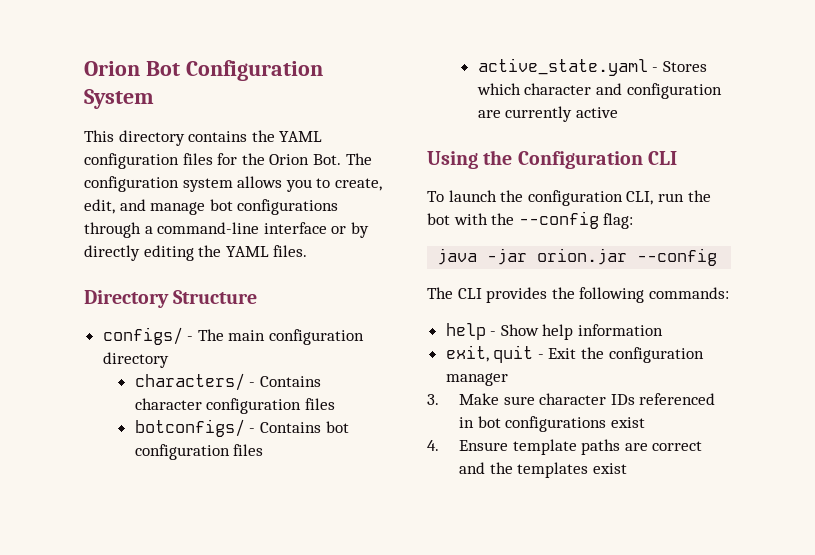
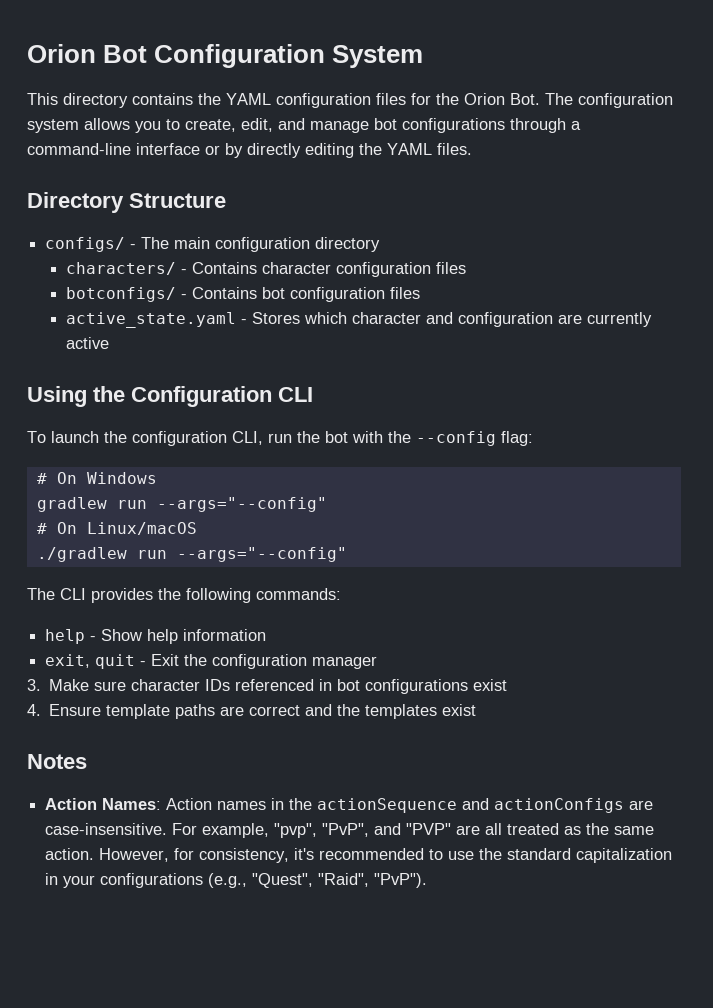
- java -jar orion.jar --config
+ # On Windows
+ gradlew run --args="--config"
+ # On Linux/macOS
+ ./gradlew run --args="--config"
+ Notes
+ Action Names: Action names in the actionSequence and actionConfigs are case-insensitive. For example, "pvp", "PvP", and "PVP" are all treated as the same action. However, for consistency, it's recommended to use the standard capitalization in your configurations (e.g., "Quest", "Raid", "PvP").

